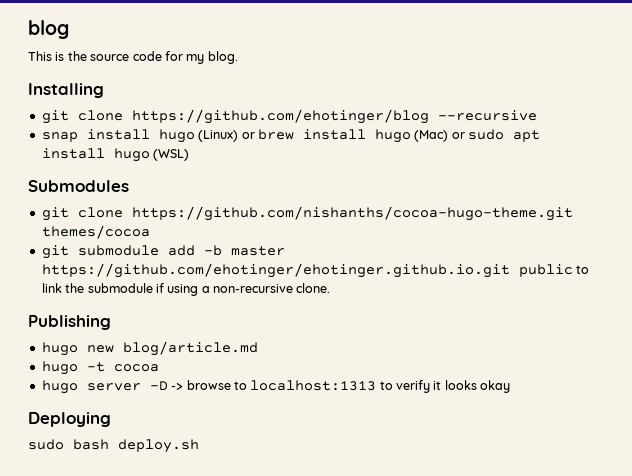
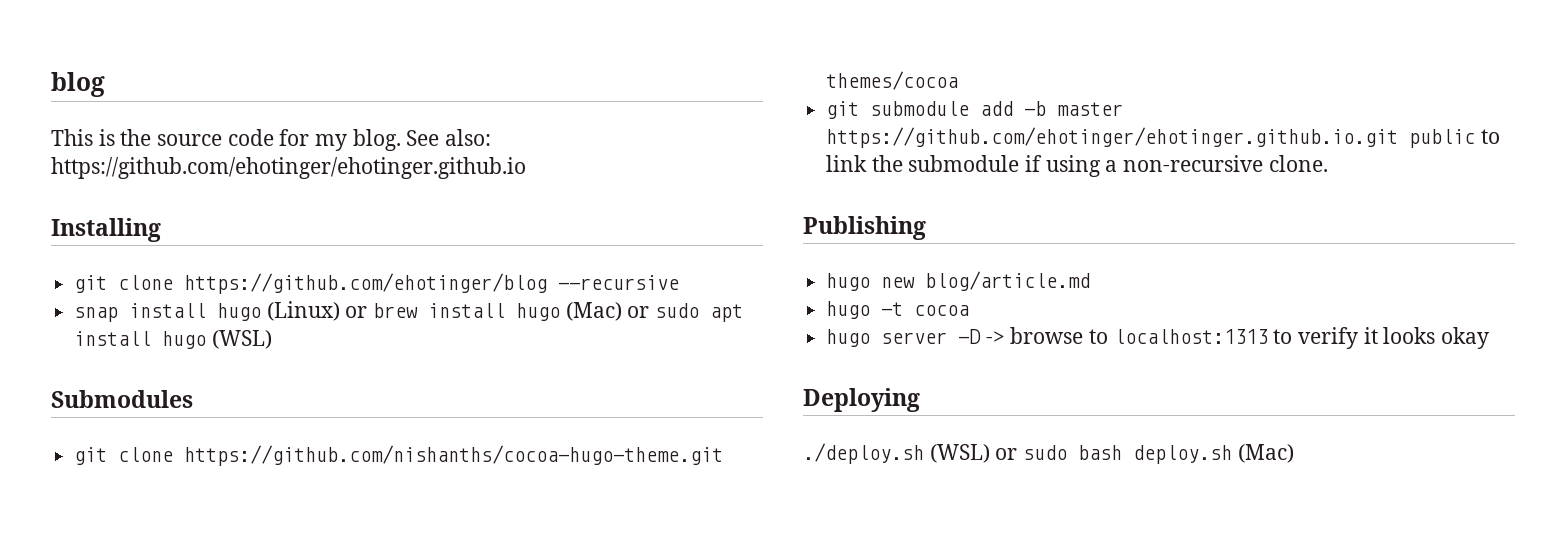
+ See also: https://github.com/ehotinger/ehotinger.github.io
- sudo bash deploy.sh
+ ./deploy.sh (WSL) or sudo bash deploy.sh (Mac)

